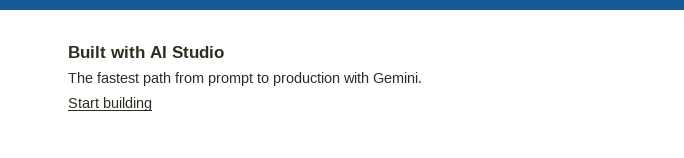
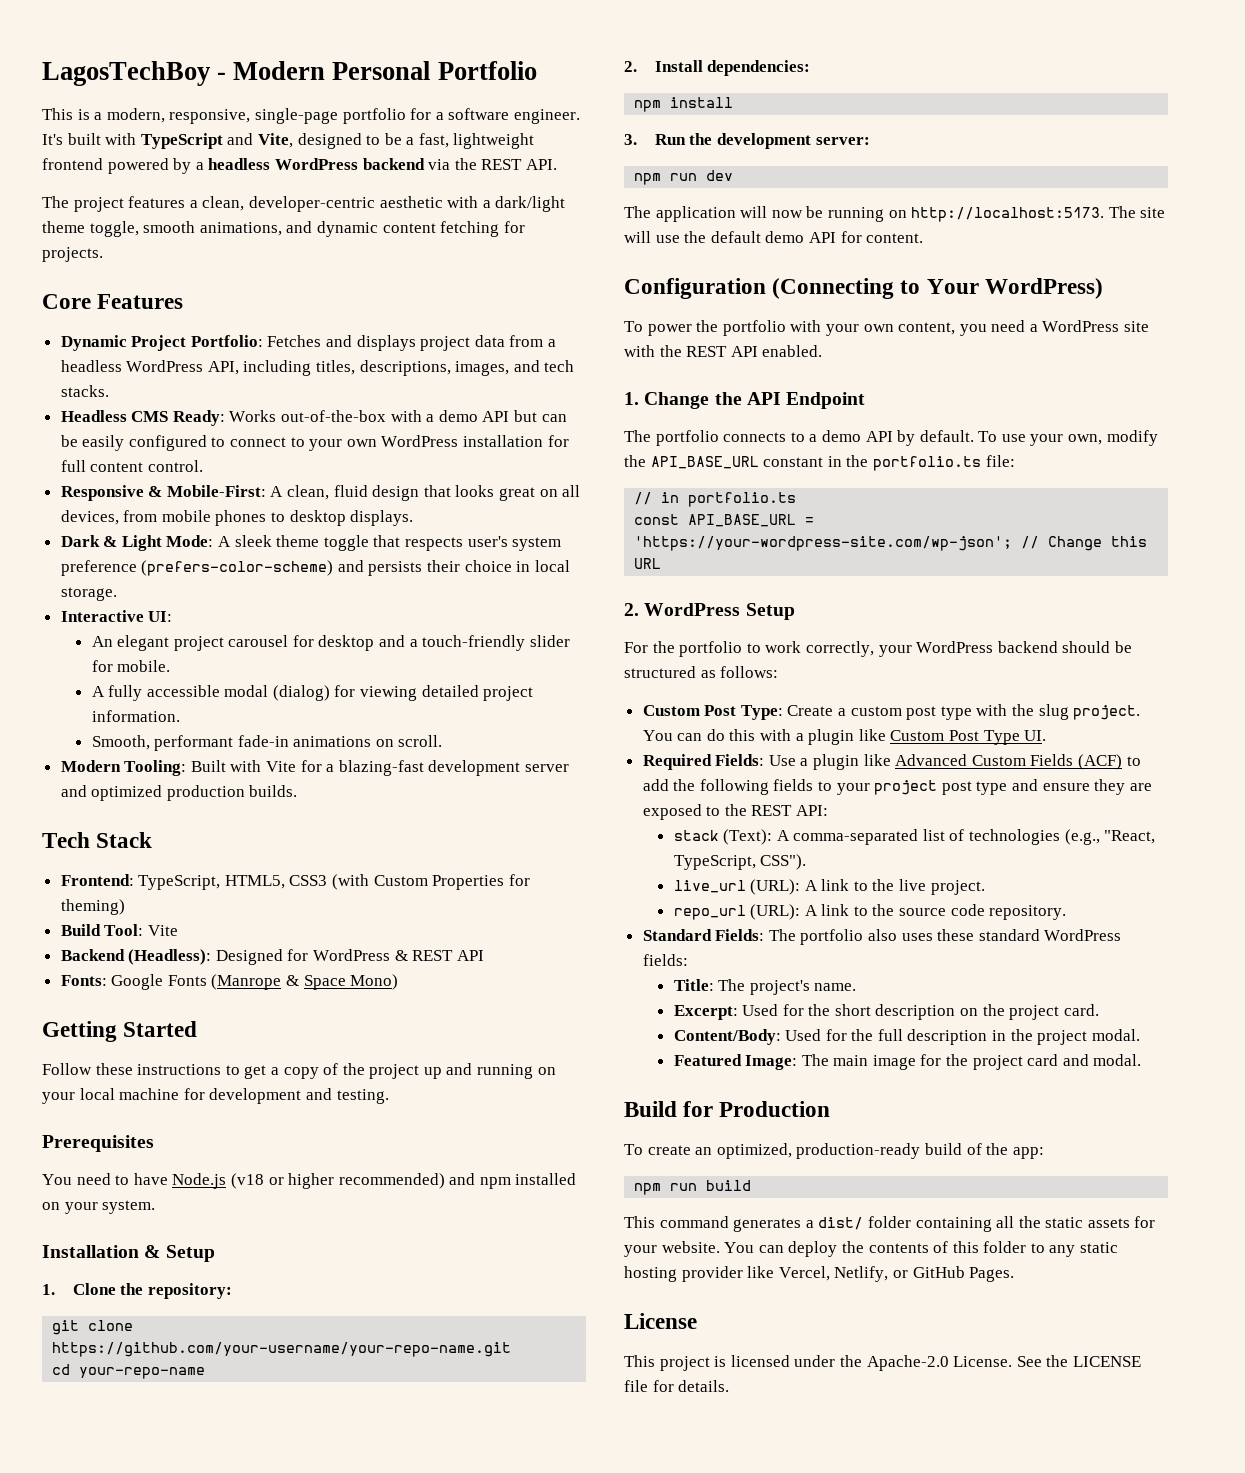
- Built with AI Studio
- The fastest path from prompt to production with Gemini.
- Start building
+ LagosTechBoy - Modern Personal Portfolio
+ This is a modern, responsive, single-page portfolio for a software engineer. It's built with TypeScript and Vite, designed to be a fast, lightweight frontend powered by a headless WordPress backend via the REST API.
+ The project features a clean, developer-centric aesthetic with a dark/light theme toggle, smooth animations, and dynamic content fetching for projects.
+ Core Features
+ Dynamic Project Portfolio: Fetches and displays project data from a headless WordPress API, including titles, descriptions, images, and tech stacks.
+ Headless CMS Ready: Works out-of-the-box with a demo API but can be easily configured to connect to your own WordPress installation for full content control.
+ Responsive & Mobile-First: A clean, fluid design that looks great on all devices, from mobile phones to desktop displays.
+ Dark & Light Mode: A sleek theme toggle that respects user's system preference (prefers-color-scheme) and persists their choice in local storage.
+ Interactive UI:
+ An elegant project carousel for desktop and a touch-friendly slider for mobile.
+ A fully accessible modal (dialog) for viewing detailed project information.
+ Smooth, performant fade-in animations on scroll.
+ Modern Tooling: Built with Vite for a blazing-fast development server and optimized production builds.
+ Tech Stack
+ Frontend: TypeScript, HTML5, CSS3 (with Custom Properties for theming)
+ Build Tool: Vite
+ Backend (Headless): Designed for WordPress & REST API
+ Fonts: Google Fonts (Manrope & Space Mono)
+ Getting Started
+ Follow these instructions to get a copy of the project up and running on your local machine for development and testing.
+ Prerequisites
+ You need to have Node.js (v18 or higher recommended) and npm installed on your system.
+ Installation & Setup
+ 1. Clone the repository:
+ git clone https://github.com/your-username/your-repo-name.git
+ cd your-repo-name
+ 2. Install dependencies:
+ npm install
+ 3. Run the development server:
+ npm run dev
+ The application will now be running on http://localhost:5173. The site will use the default demo API for content.
+ Configuration (Connecting to Your WordPress)
+ To power the portfolio with your own content, you need a WordPress site with the REST API enabled.
+ 1. Change the API Endpoint
+ The portfolio connects to a demo API by default. To use your own, modify the API_BASE_URL constant in the portfolio.ts file:
+ // in portfolio.ts
+ const API_BASE_URL = 'https://your-wordpress-site.com/wp-json'; // Change this URL
+ 2. WordPress Setup
+ For the portfolio to work correctly, your WordPress backend should be structured as follows:
+ Custom Post Type: Create a custom post type with the slug project. You can do this with a plugin like Custom Post Type UI.
+ Required Fields: Use a plugin like Advanced Custom Fields (ACF) to add the following fields to your project post type and ensure they are exposed to the REST API:
+ stack (Text): A comma-separated list of technologies (e.g., "React, TypeScript, CSS").
+ live_url (URL): A link to the live project.
+ repo_url (URL): A link to the source code repository.
+ Standard Fields: The portfolio also uses these standard WordPress fields:
+ Title: The project's name.
+ Excerpt: Used for the short description on the project card.
+ Content/Body: Used for the full description in the project modal.
+ Featured Image: The main image for the project card and modal.
+ Build for Production
+ To create an optimized, production-ready build of the app:
+ npm run build
+ This command generates a dist/ folder containing all the static assets for your website. You can deploy the contents of this folder to any static hosting provider like Vercel, Netlify, or GitHub Pages.
+ License
+ This project is licensed under the Apache-2.0 License. See the LICENSE file for details.

